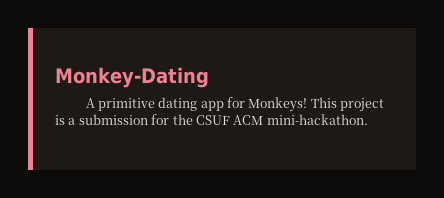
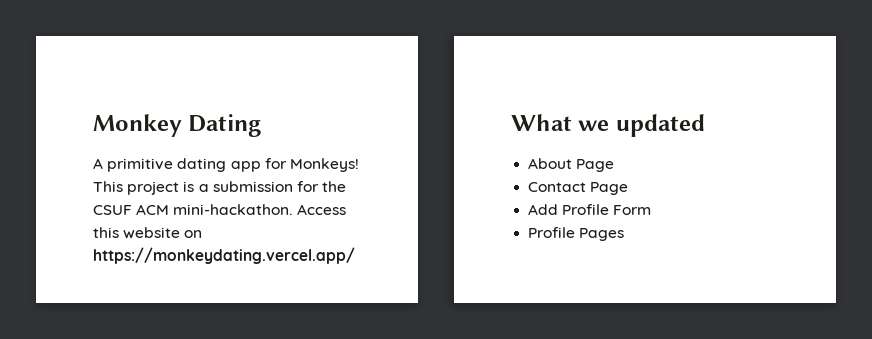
- Monkey-Dating
+ Monkey Dating
+ Access this website on https://monkeydating.vercel.app/
+ What we updated
+ About Page
+ Contact Page
+ Add Profile Form
+ Profile Pages

